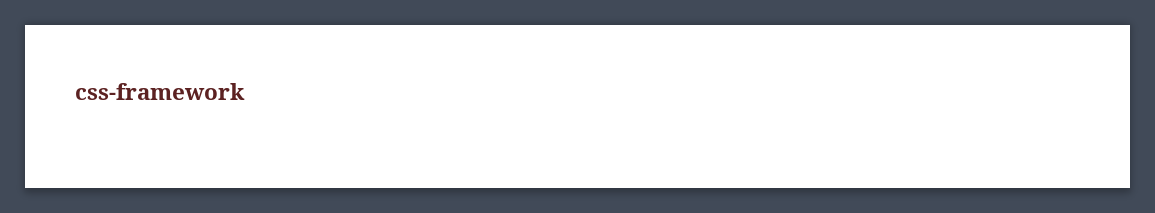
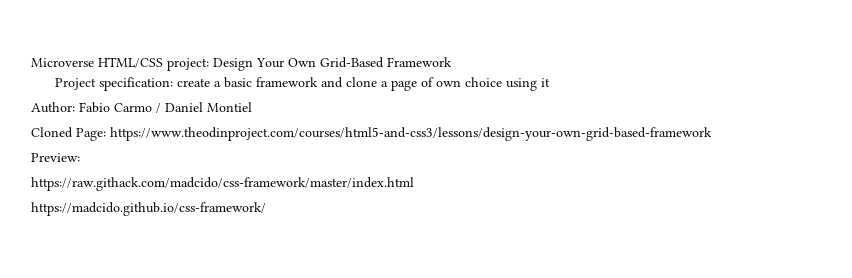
- css-framework
+ Microverse HTML/CSS project: Design Your Own Grid-Based Framework
+ Project specification: create a basic framework and clone a page of own choice using it
+ Author: Fabio Carmo / Daniel Montiel
+ Cloned Page: https://www.theodinproject.com/courses/html5-and-css3/lessons/design-your-own-grid-based-framework
+ Preview:
+ https://raw.githack.com/madcido/css-framework/master/index.html
+ https://madcido.github.io/css-framework/

